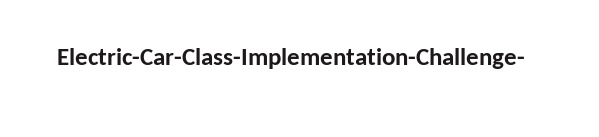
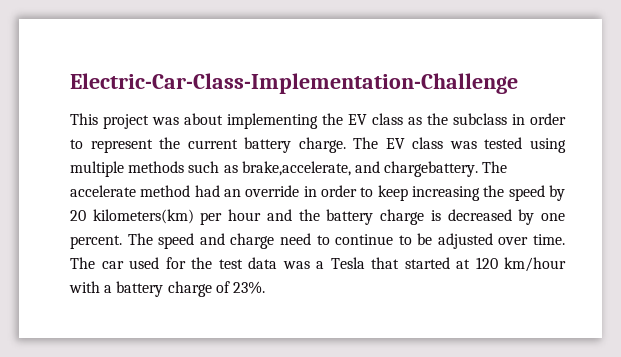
- Electric-Car-Class-Implementation-Challenge-
+ Electric-Car-Class-Implementation-Challenge
+ This project was about implementing the EV class as the subclass in order to represent the current battery charge. The EV class was tested using multiple methods such as brake,accelerate, and chargebattery. The accelerate method had an override in order to keep increasing the speed by 20 kilometers(km) per hour and the battery charge is decreased by one percent. The speed and charge need to continue to be adjusted over time. The car used for the test data was a Tesla that started at 120 km/hour with a battery charge of 23%.

